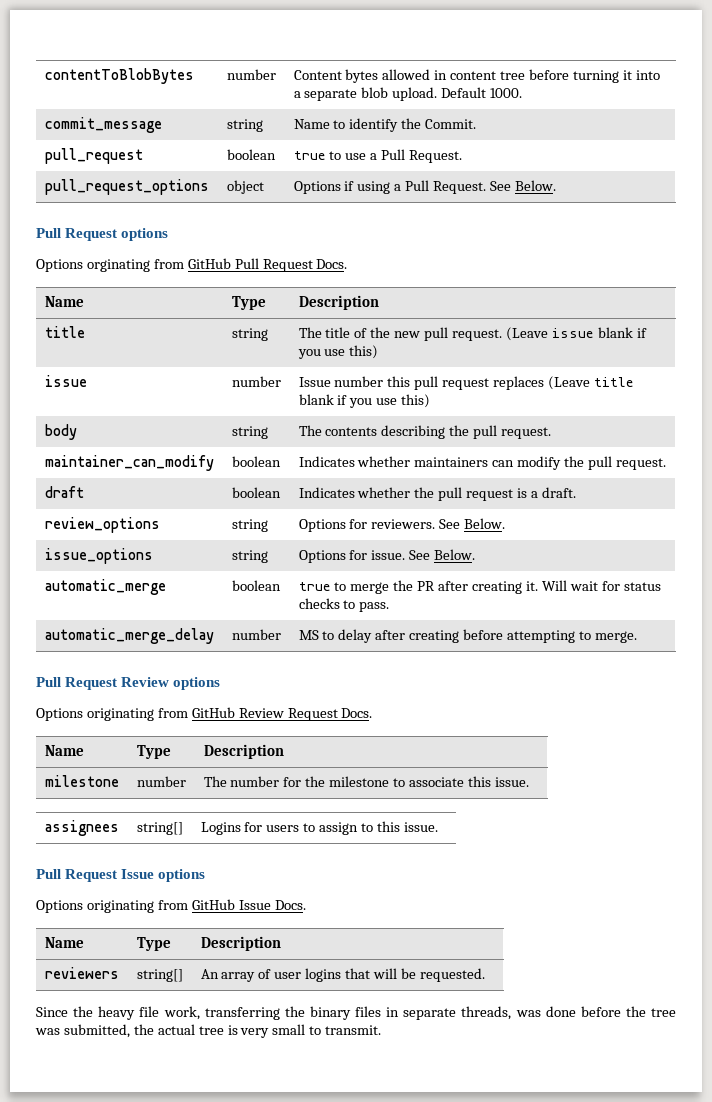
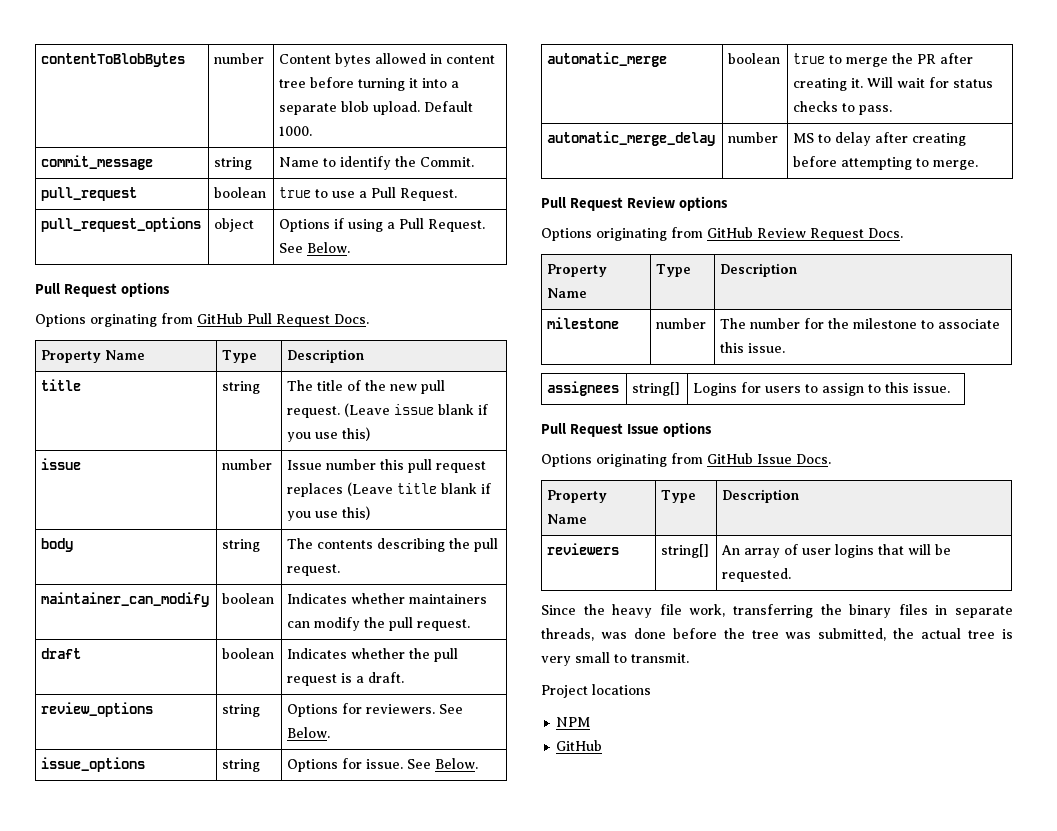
  Options orginating from GitHub Pull Request Docs.
- Name | Type | Description
+ Property Name | Type | Description
  Options originating from GitHub Review Request Docs.
- Name | Type | Description
+ Property Name | Type | Description
  Options originating from GitHub Issue Docs.
- Name | Type | Description
+ Property Name | Type | Description
+ Project locations
+ NPM
+ GitHub

